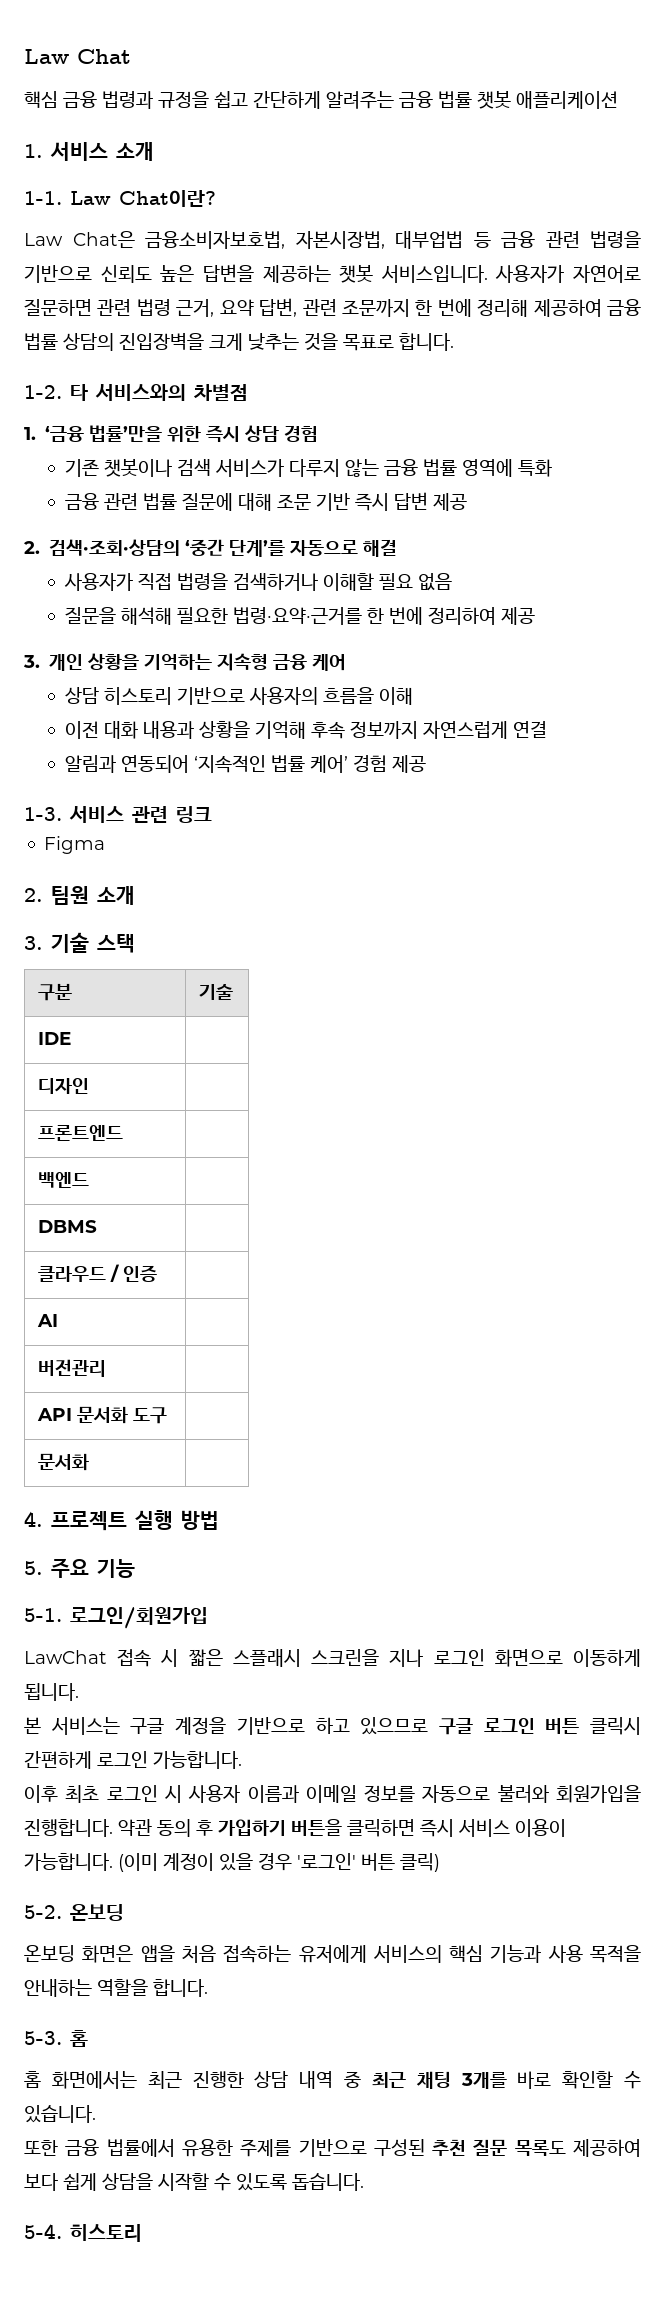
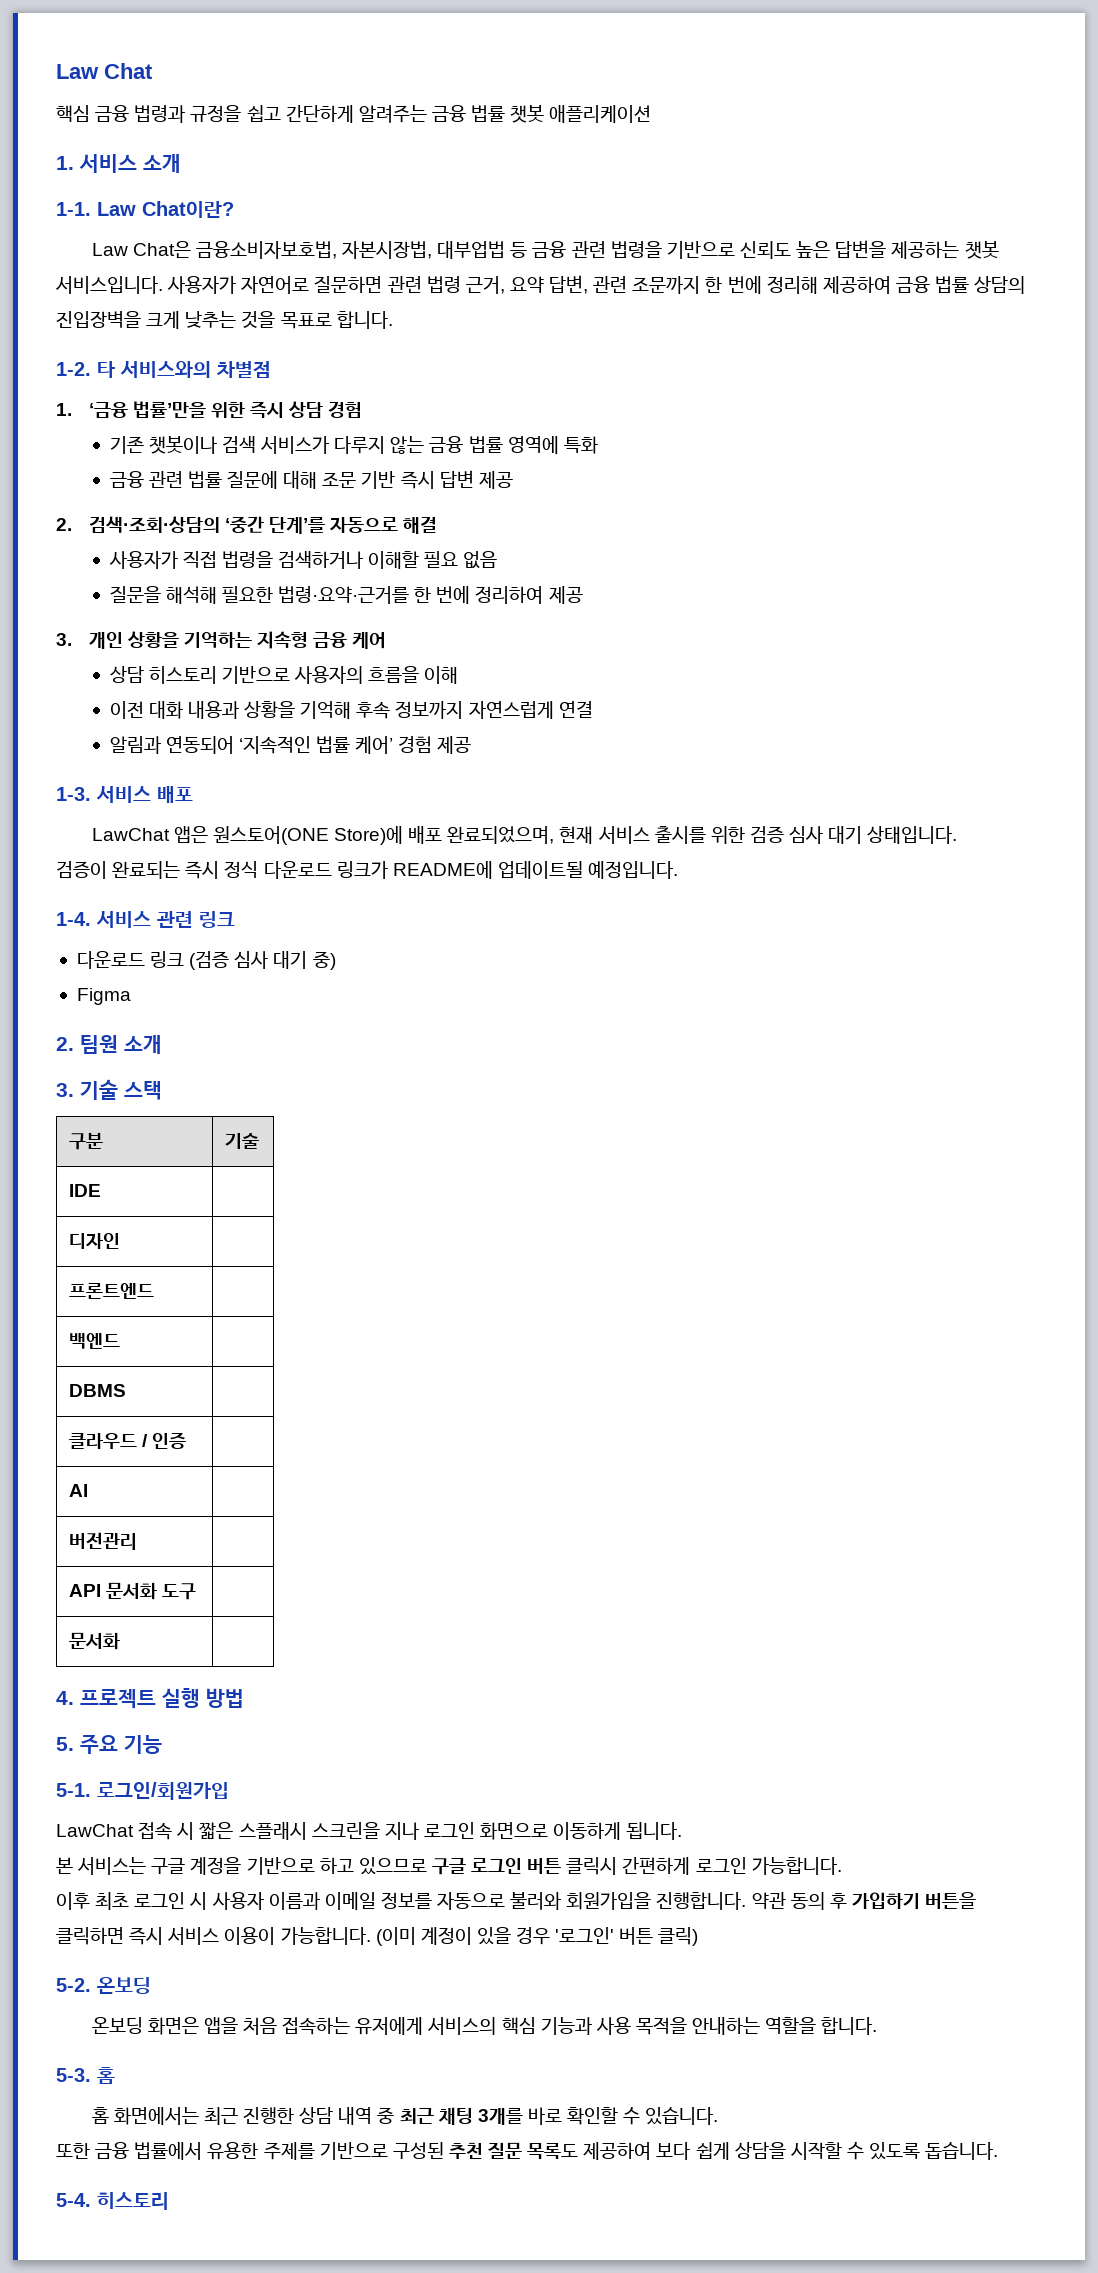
- 서비스 관련 링크
+ 서비스 배포
+ LawChat 앱은 원스토어(ONE Store)에 배포 완료되었으며, 현재 서비스 출시를 위한 검증 심사 대기 상태입니다.
+ 검증이 완료되는 즉시 정식 다운로드 링크가 README에 업데이트될 예정입니다.
+ 1-4. 서비스 관련 링크
+ 다운로드 링크 (검증 심사 대기 중)

